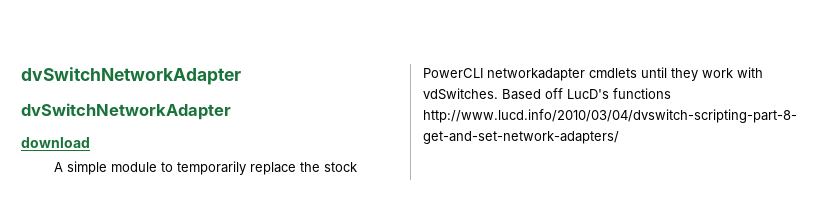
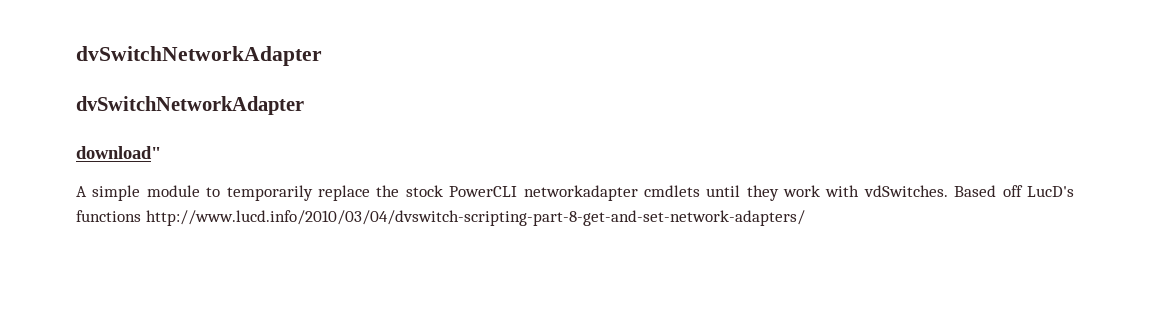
- download
+ download"

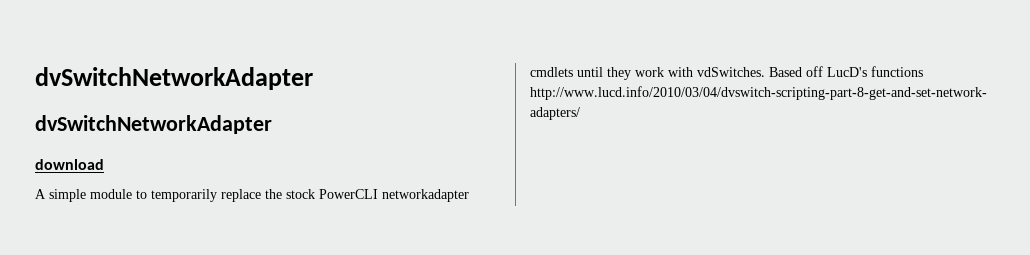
- download"
+ download

